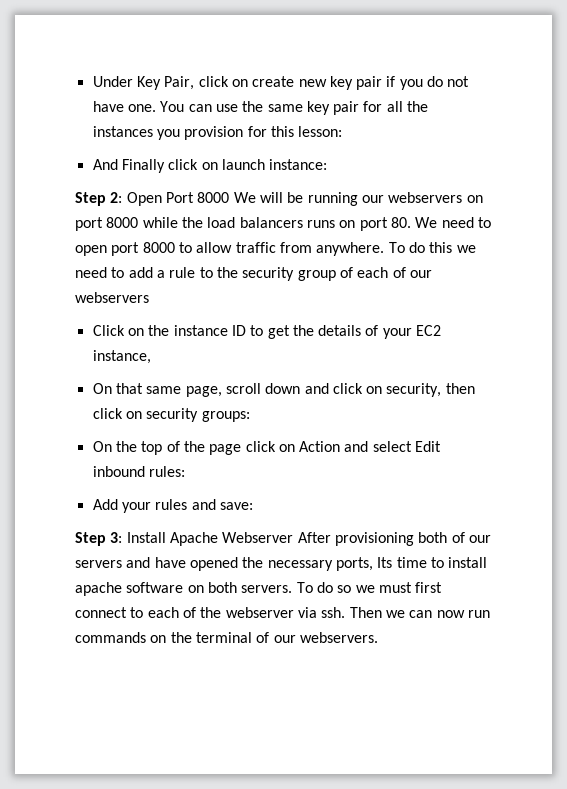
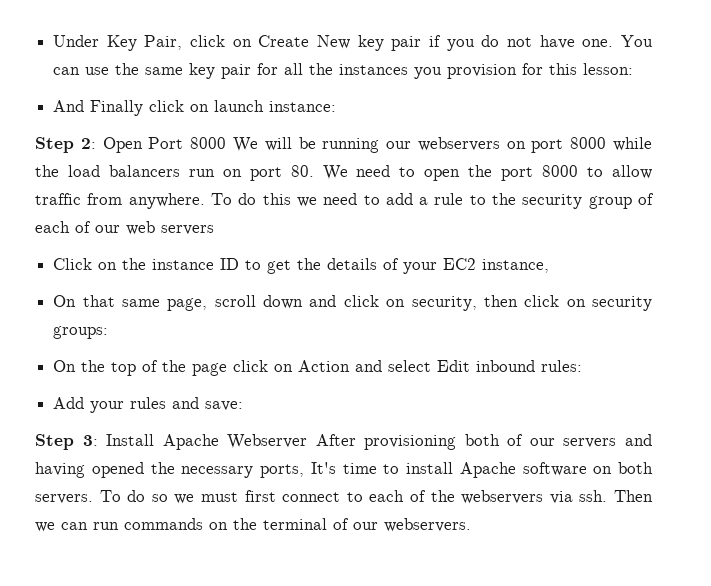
- Under Key Pair, click on create new key pair if you do not have one.
+ Under Key Pair, click on Create New key pair if you do not have one.
- Step 2: Open Port 8000 We will be running our webservers on port 8000 while the load balancers runs on port 80. We need to open port 8000 to allow traffic from anywhere.
+ Step 2: Open Port 8000 We will be running our webservers on port 8000 while the load balancers run on port 80. We need to open the port 8000 to allow traffic from anywhere.
- To do this we need to add a rule to the security group of each of our webservers
+ To do this we need to add a rule to the security group of each of our web servers
- Step 3: Install Apache Webserver After provisioning both of our servers and have opened the necessary ports, Its time to install apache software on both servers.
+ Step 3: Install Apache Webserver After provisioning both of our servers and having opened the necessary ports, It's time to install Apache software on both servers.
- To do so we must first connect to each of the webserver via ssh.
+ To do so we must first connect to each of the webservers via ssh.
- Then we can now run commands on the terminal of our webservers.
+ Then we can run commands on the terminal of our webservers.

